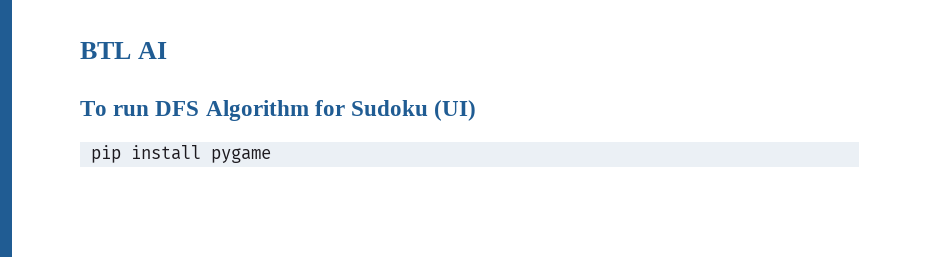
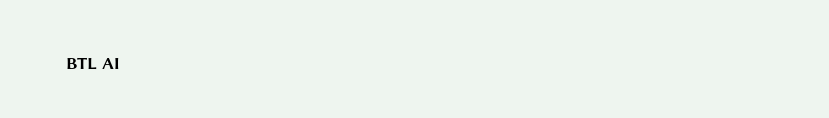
- To run DFS Algorithm for Sudoku (UI)
- pip install pygame

